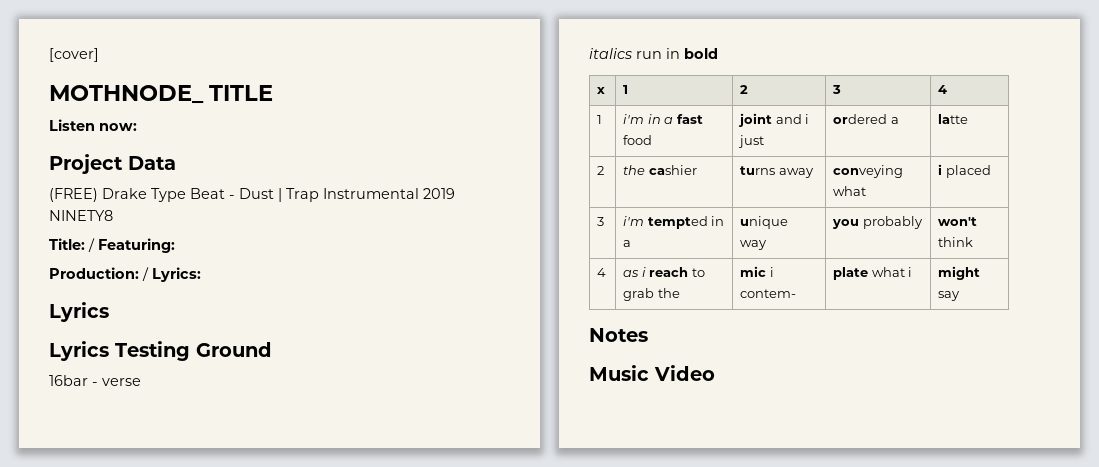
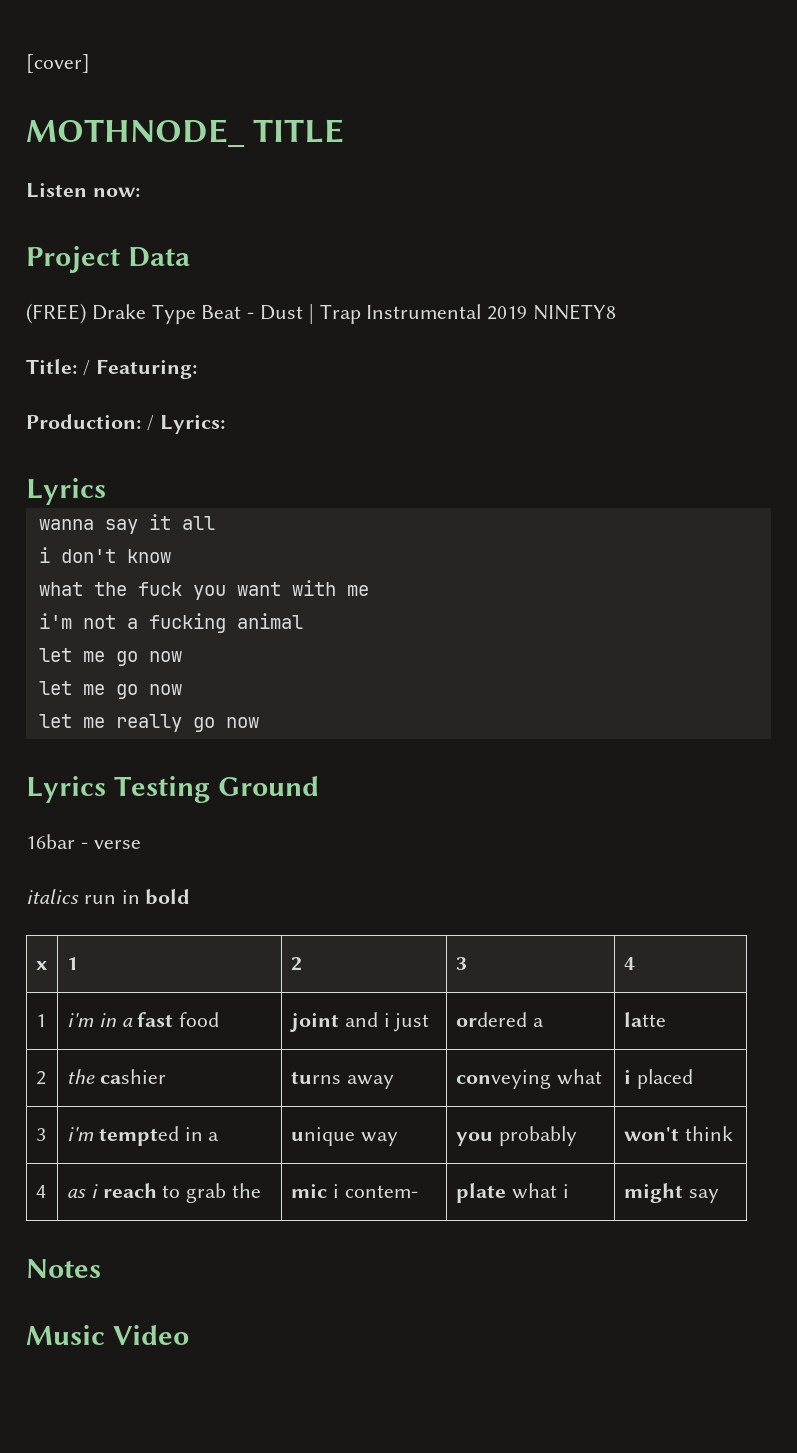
+ wanna say it all
+ i don't know
+ what the fuck you want with me
+ i'm not a fucking animal
+ let me go now
+ let me go now
+ let me really go now

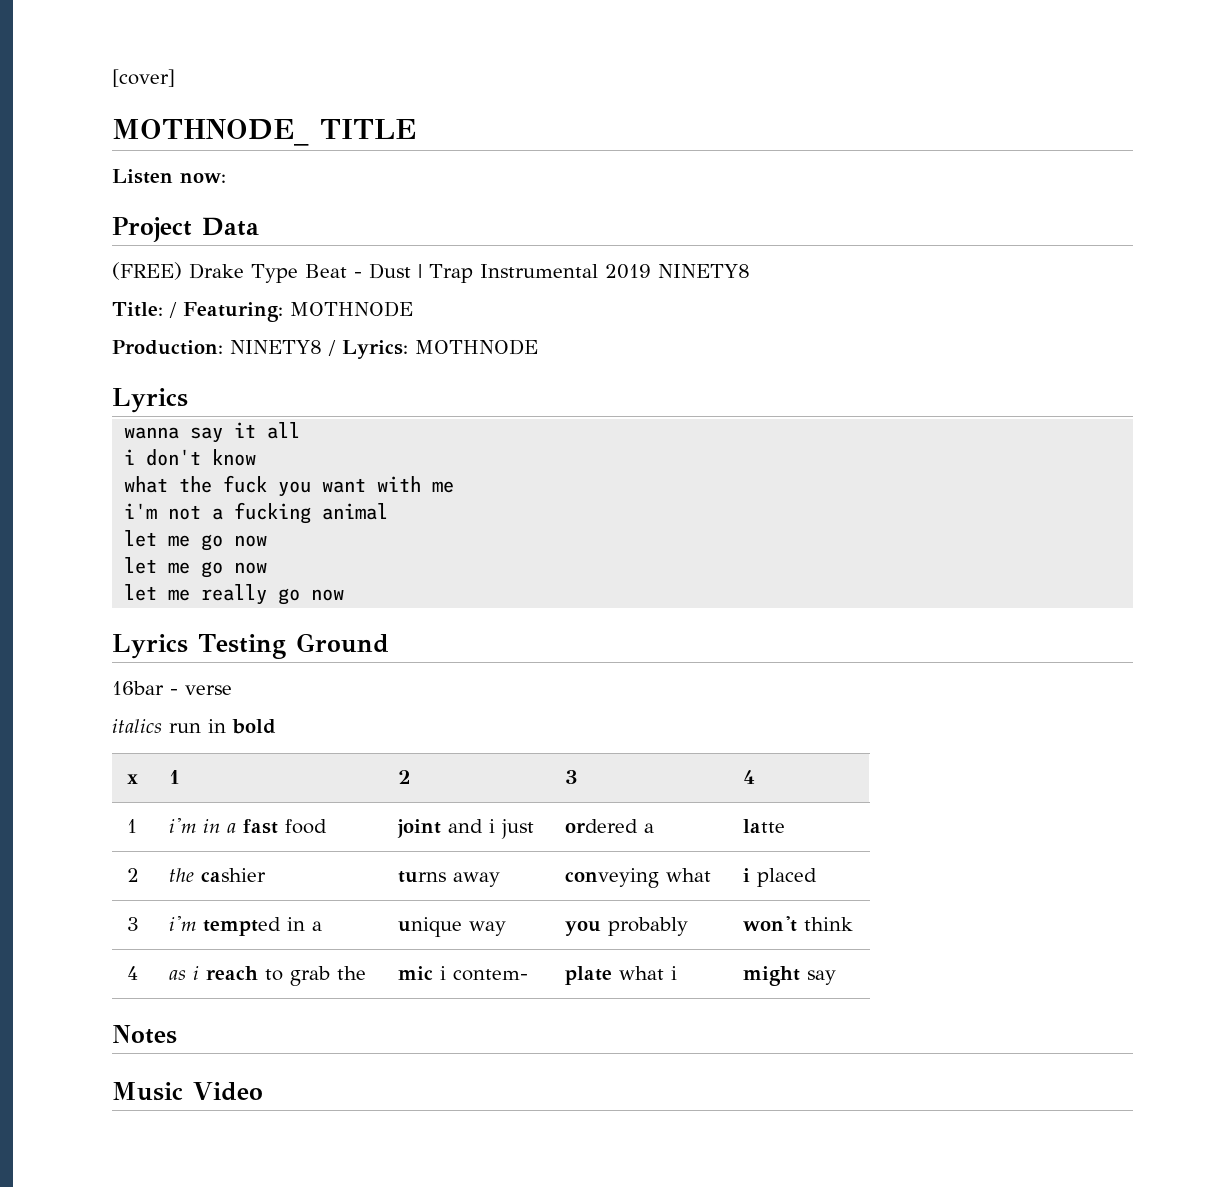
- Title: / Featuring:
+ Title: / Featuring: MOTHNODE
- Production: / Lyrics:
+ Production: NINETY8 / Lyrics: MOTHNODE

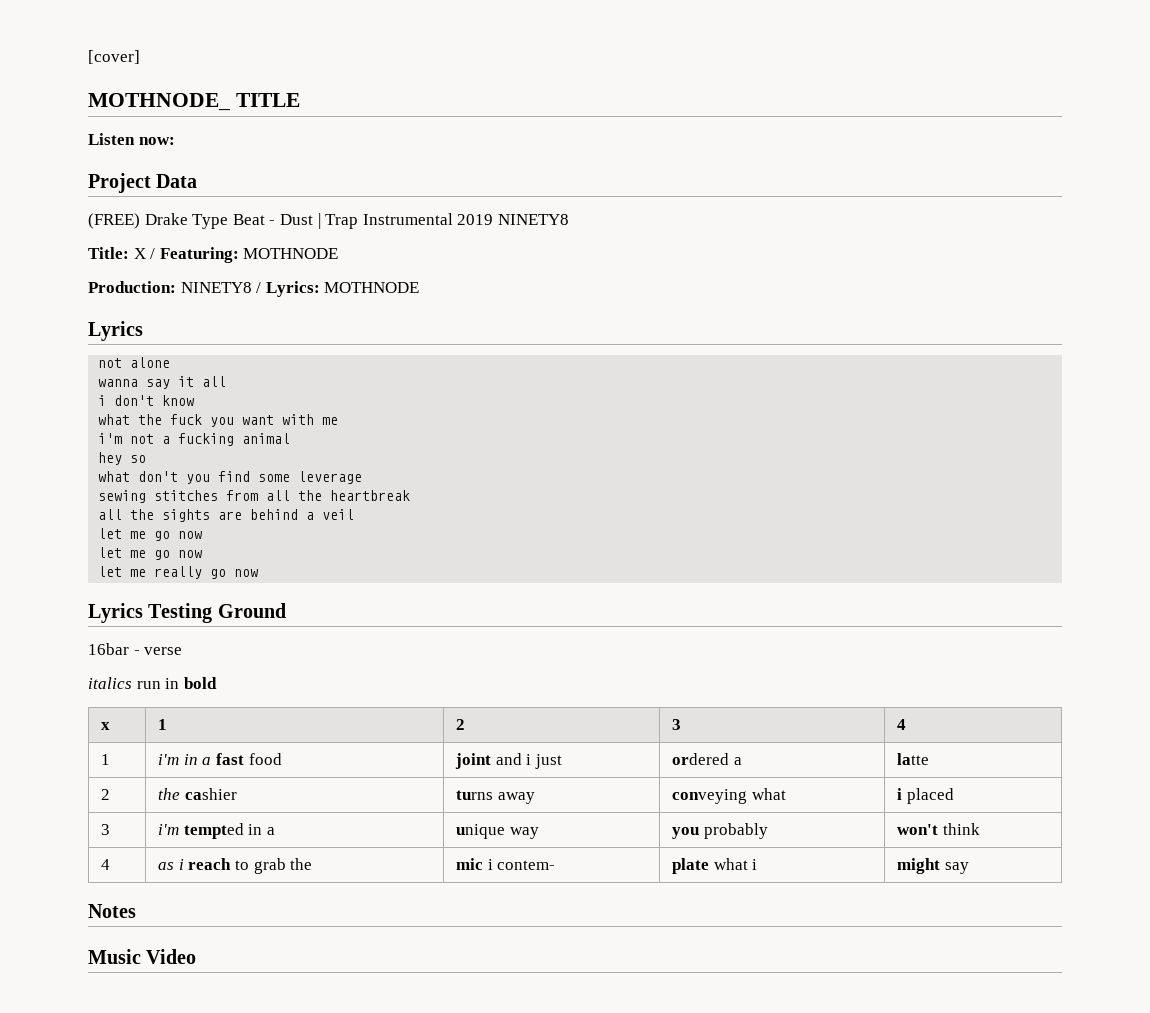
- Title: / Featuring: MOTHNODE
+ Title: X / Featuring: MOTHNODE
+ not alone
+ hey so
+ what don't you find some leverage
+ sewing stitches from all the heartbreak
+ all the sights are behind a veil

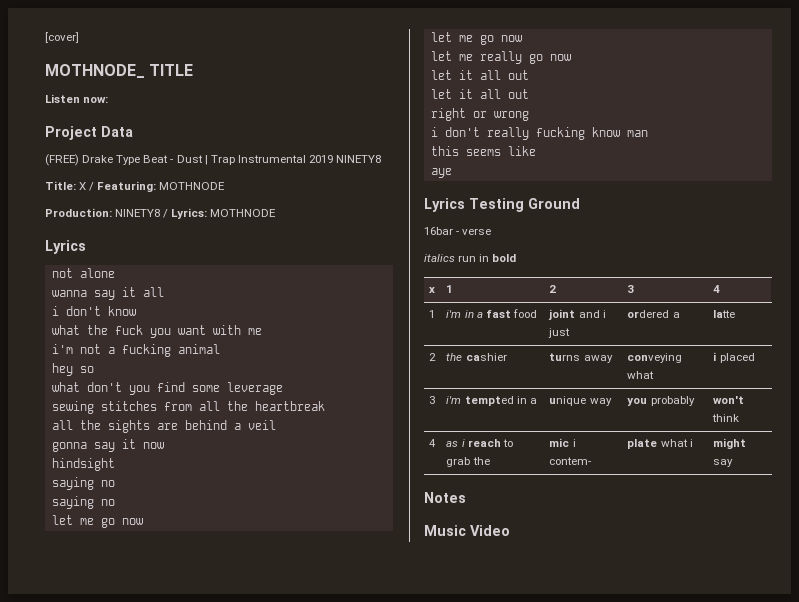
+ gonna say it now
+ hindsight
+ saying no
+ saying no
  let me really go now
+ let it all out
+ let it all out
+ right or wrong
+ i don't really fucking know man
+ this seems like
+ aye

